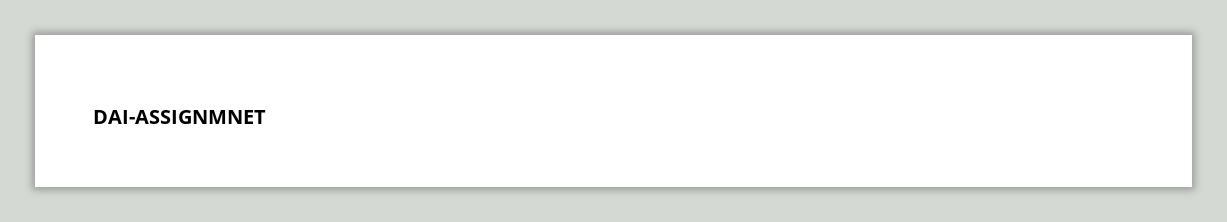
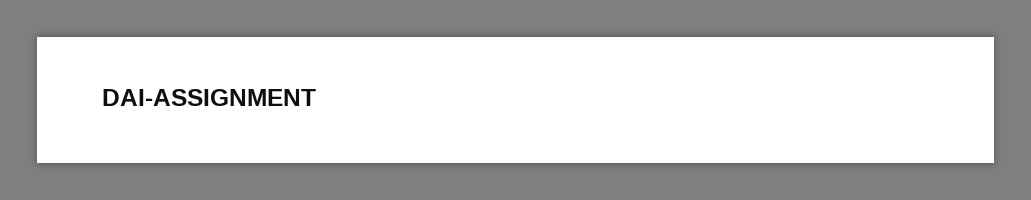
- DAI-ASSIGNMNET
+ DAI-ASSIGNMENT

